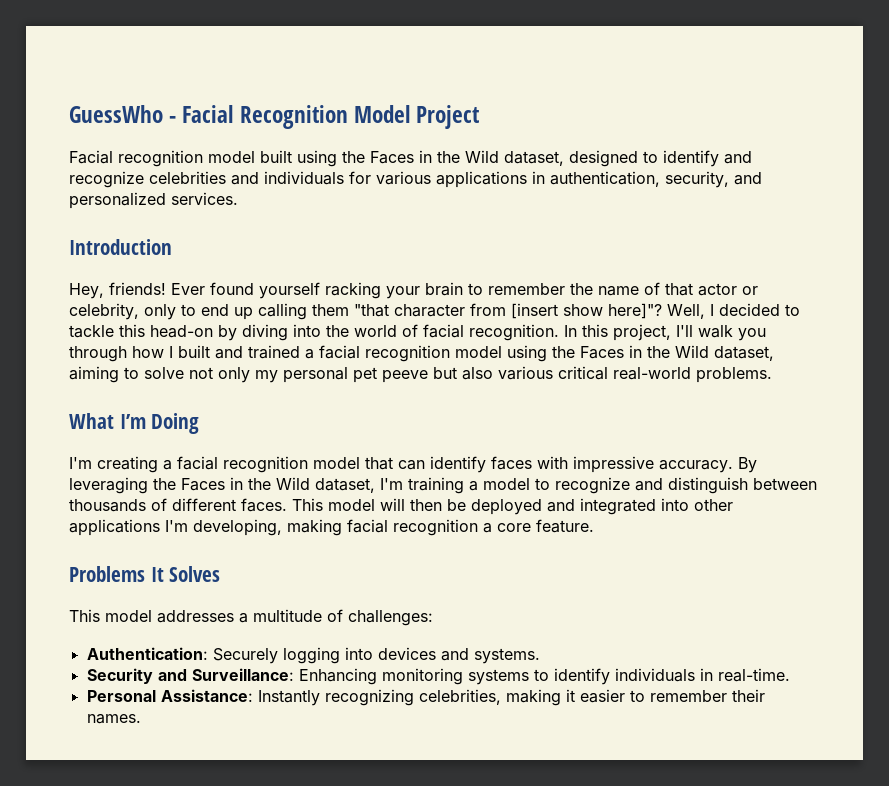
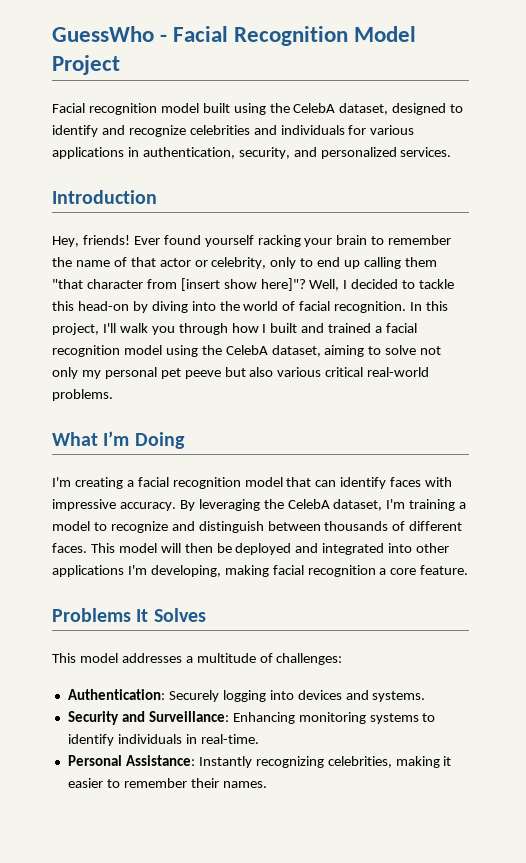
- Facial recognition model built using the Faces in the Wild dataset, designed to identify and recognize celebrities and individuals for various applications in authentication, security, and personalized services.
+ Facial recognition model built using the CelebA dataset, designed to identify and recognize celebrities and individuals for various applications in authentication, security, and personalized services.
- In this project, I'll walk you through how I built and trained a facial recognition model using the Faces in the Wild dataset, aiming to solve not only my personal pet peeve but also various critical real-world problems.
+ In this project, I'll walk you through how I built and trained a facial recognition model using the CelebA dataset, aiming to solve not only my personal pet peeve but also various critical real-world problems.
- By leveraging the Faces in the Wild dataset, I'm training a model to recognize and distinguish between thousands of different faces.
+ By leveraging the CelebA dataset, I'm training a model to recognize and distinguish between thousands of different faces.

